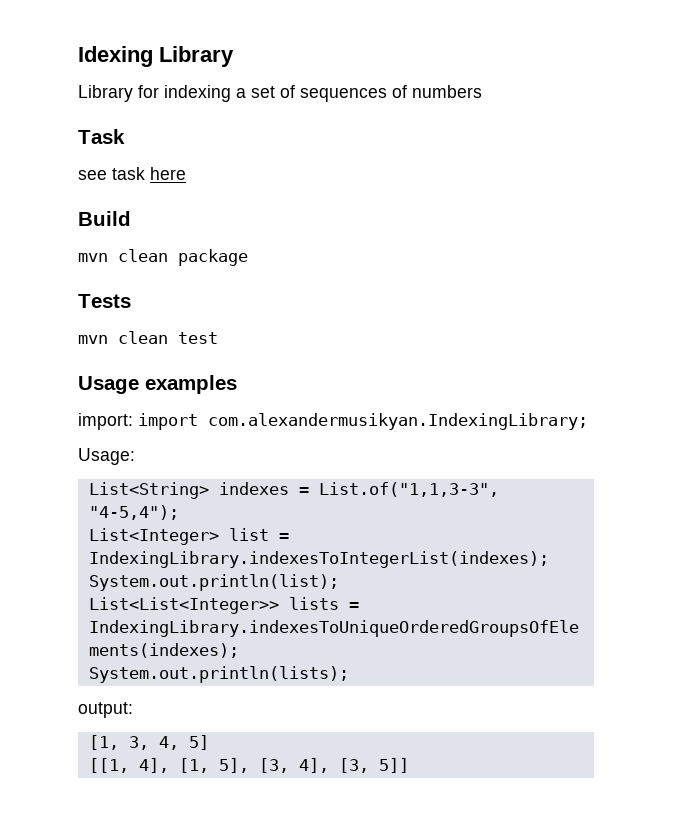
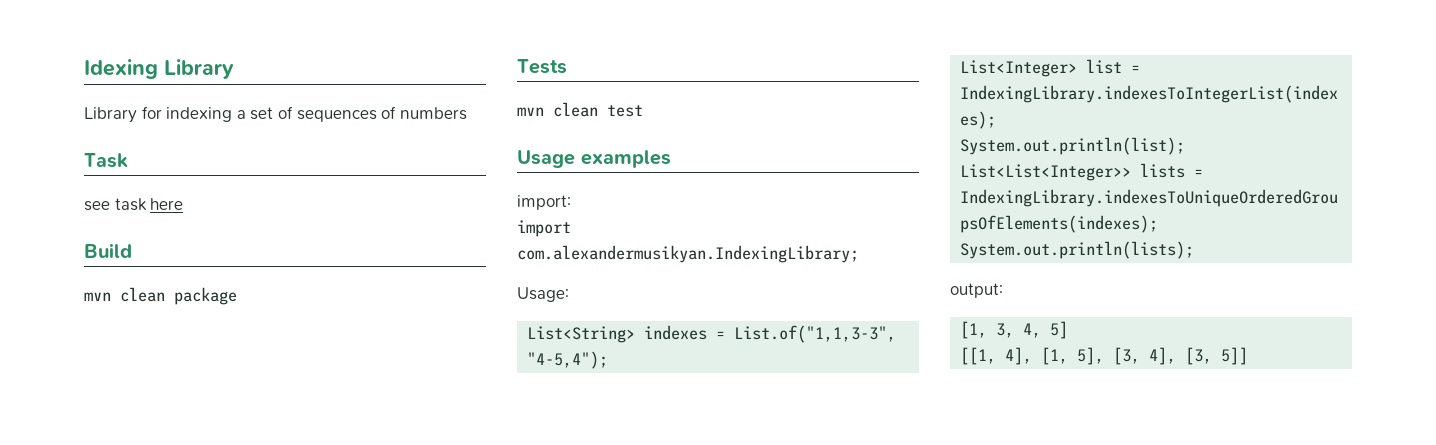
- import: import com.alexandermusikyan.IndexingLibrary;
+ import:
+ import com.alexandermusikyan.IndexingLibrary;

